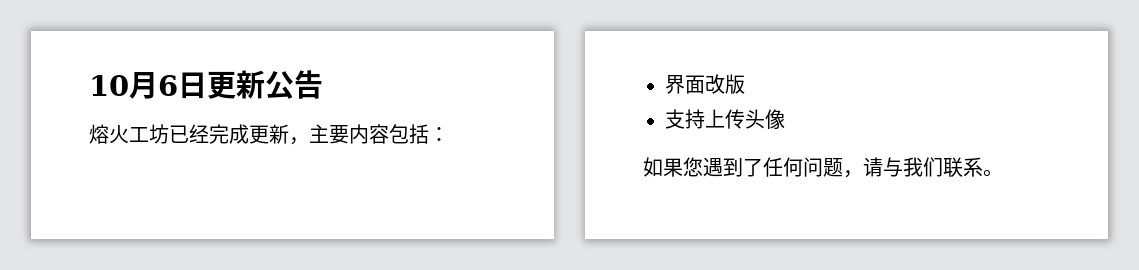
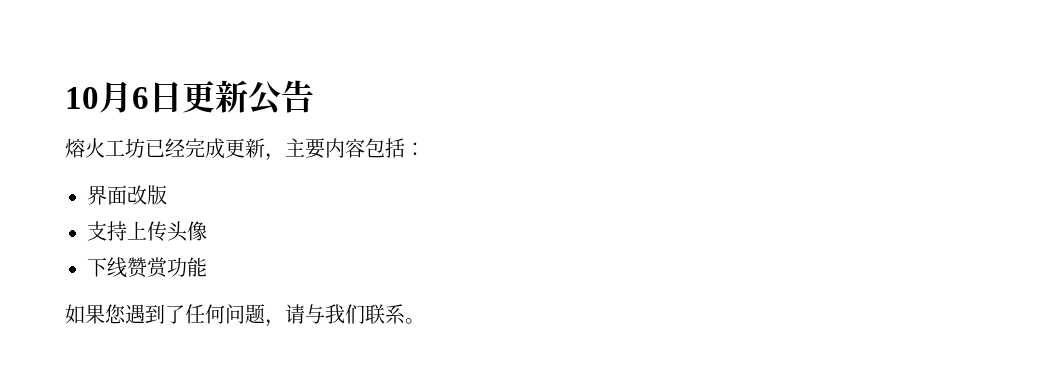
+ 下线赞赏功能

